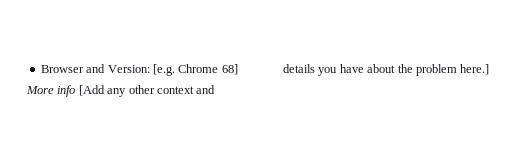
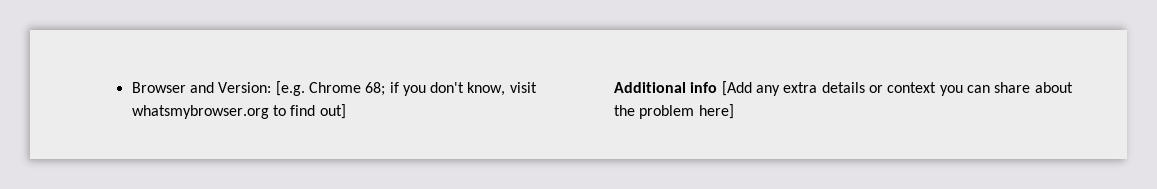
- Browser and Version: [e.g. Chrome 68]
- More info [Add any other context and details you have about the problem here.]
+ Browser and Version: [e.g. Chrome 68; if you don't know, visit whatsmybrowser.org to find out]
+ Additional info [Add any extra details or context you can share about the problem here]

